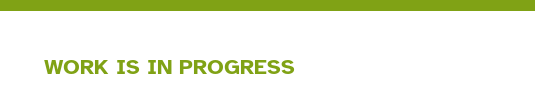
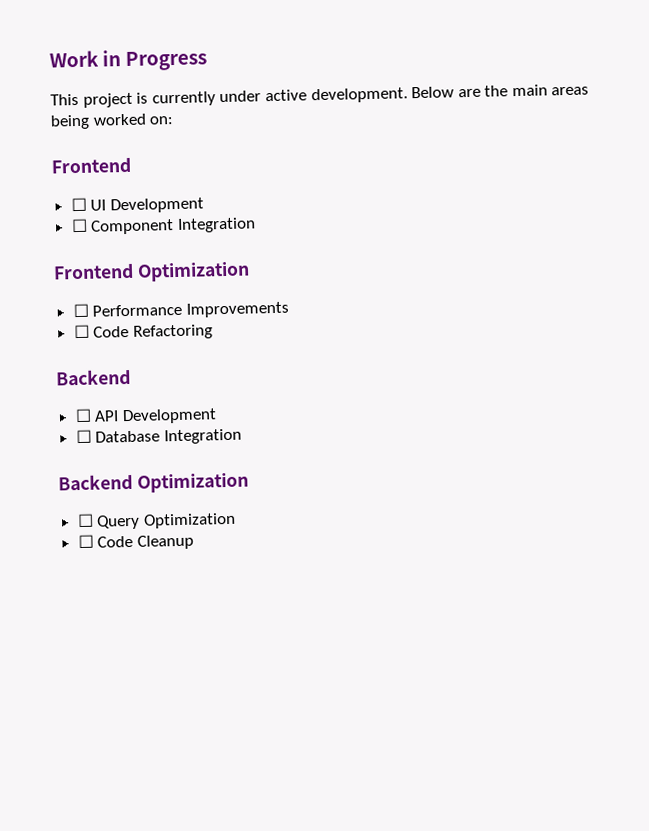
- WORK IS IN PROGRESS
+ Work in Progress
+ This project is currently under active development. Below are the main areas being worked on:
+ Frontend
+ ☐ UI Development
+ ☐ Component Integration
+ Frontend Optimization
+ ☐ Performance Improvements
+ ☐ Code Refactoring
+ Backend
+ ☐ API Development
+ ☐ Database Integration
+ Backend Optimization
+ ☐ Query Optimization
+ ☐ Code Cleanup

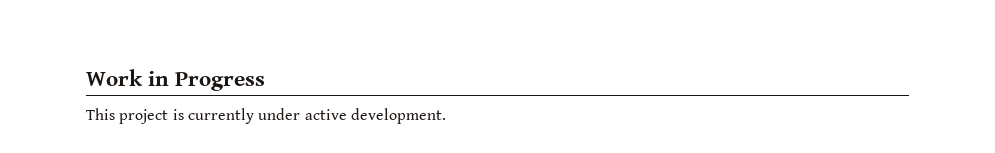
- Below are the main areas being worked on:
- Frontend
- ☐ UI Development
- ☐ Component Integration
- Frontend Optimization
- ☐ Performance Improvements
- ☐ Code Refactoring
- Backend
- ☐ API Development
- ☐ Database Integration
- Backend Optimization
- ☐ Query Optimization
- ☐ Code Cleanup

